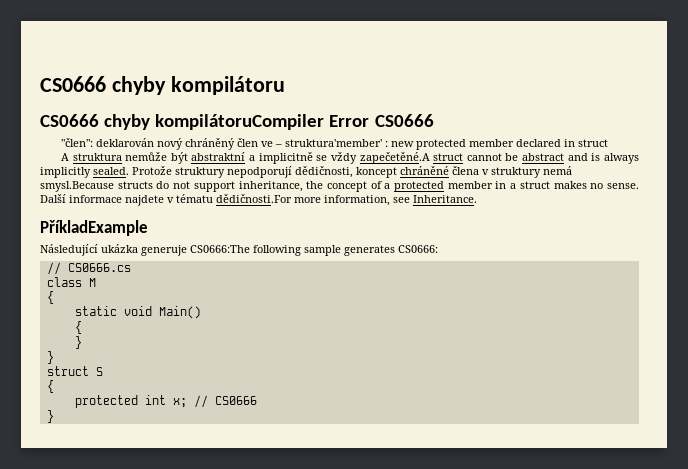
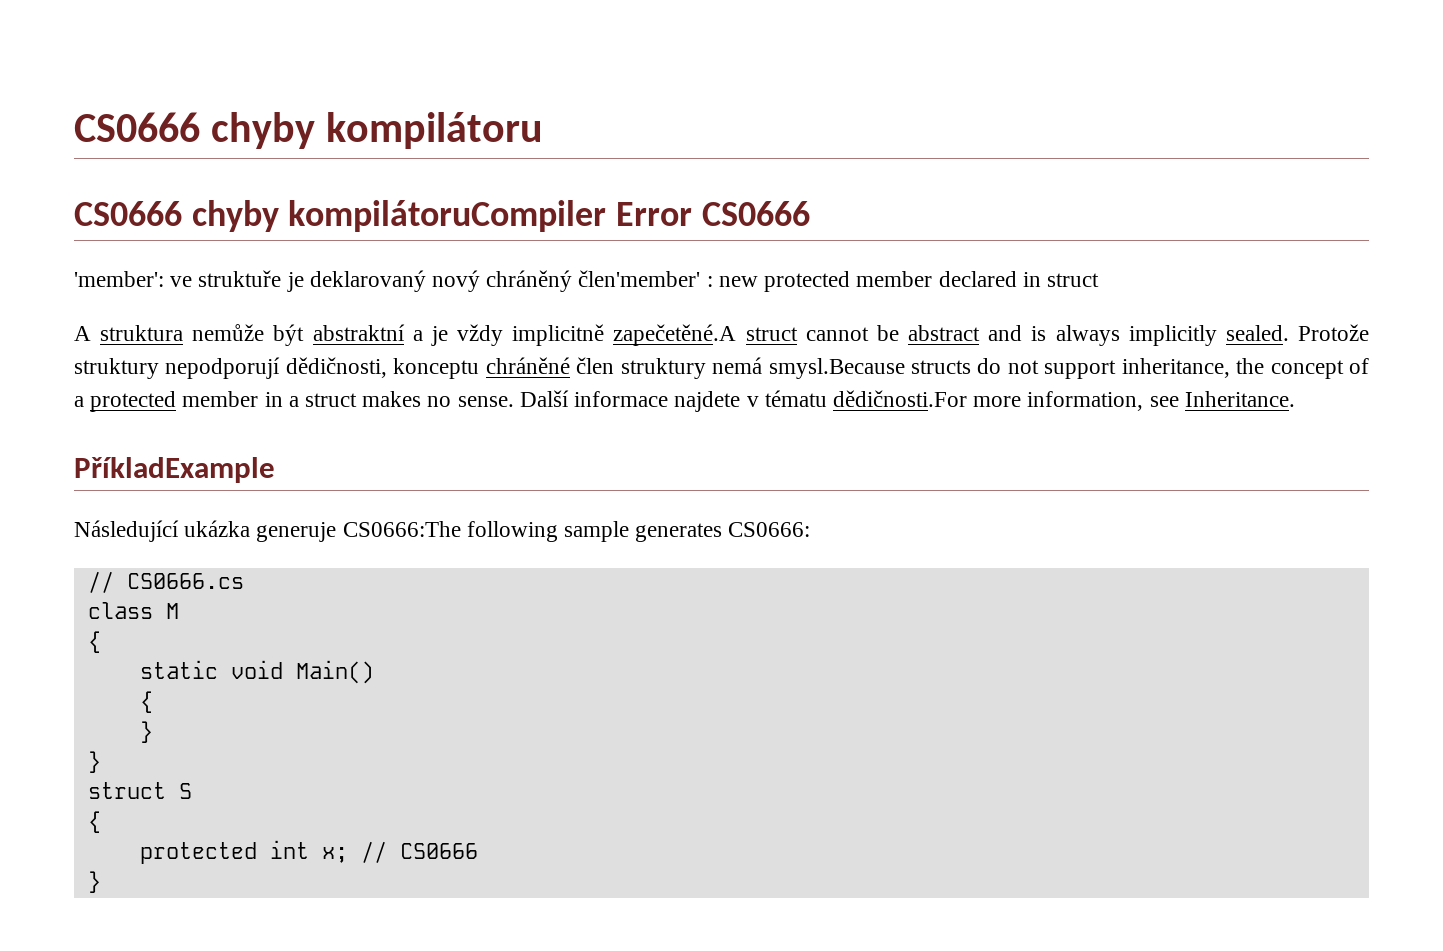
- "člen": deklarován nový chráněný člen ve – struktura'member' : new protected member declared in struct
+ 'member': ve struktuře je deklarovaný nový chráněný člen'member' : new protected member declared in struct
- A struktura nemůže být abstraktní a implicitně se vždy zapečetěné.A struct cannot be abstract and is always implicitly sealed.
+ A struktura nemůže být abstraktní a je vždy implicitně zapečetěné.A struct cannot be abstract and is always implicitly sealed.
- Protože struktury nepodporují dědičnosti, koncept chráněné člena v struktury nemá smysl.Because structs do not support inheritance, the concept of a protected member in a struct makes no sense.
+ Protože struktury nepodporují dědičnosti, konceptu chráněné člen struktury nemá smysl.Because structs do not support inheritance, the concept of a protected member in a struct makes no sense.

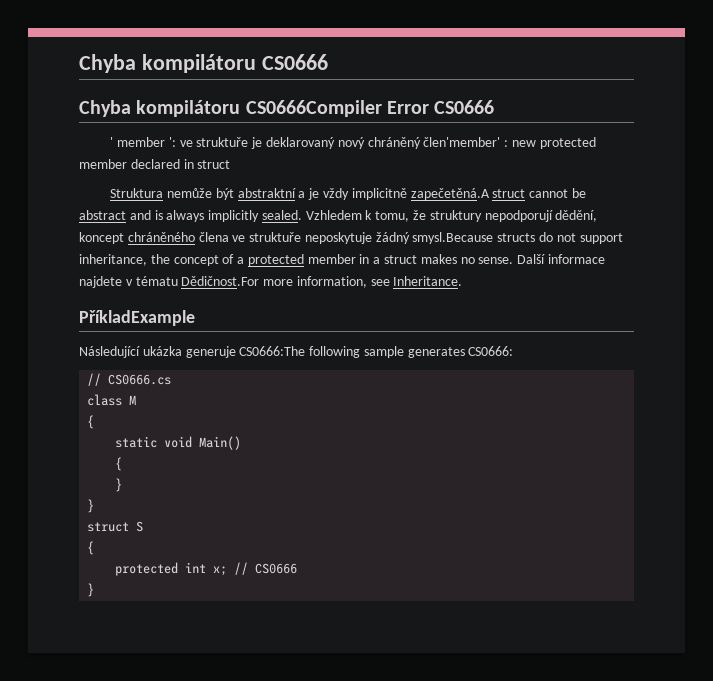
- CS0666 chyby kompilátoru
- CS0666 chyby kompilátoruCompiler Error CS0666
+ Chyba kompilátoru CS0666
+ Chyba kompilátoru CS0666Compiler Error CS0666
- 'member': ve struktuře je deklarovaný nový chráněný člen'member' : new protected member declared in struct
+ ' member ': ve struktuře je deklarovaný nový chráněný člen'member' : new protected member declared in struct
- A struktura nemůže být abstraktní a je vždy implicitně zapečetěné.A struct cannot be abstract and is always implicitly sealed.
+ Struktura nemůže být abstraktní a je vždy implicitně zapečetěná.A struct cannot be abstract and is always implicitly sealed.
- Protože struktury nepodporují dědičnosti, konceptu chráněné člen struktury nemá smysl.Because structs do not support inheritance, the concept of a protected member in a struct makes no sense.
+ Vzhledem k tomu, že struktury nepodporují dědění, koncept chráněného člena ve struktuře neposkytuje žádný smysl.Because structs do not support inheritance, the concept of a protected member in a struct makes no sense.
- Další informace najdete v tématu dědičnosti.For more information, see Inheritance.
+ Další informace najdete v tématu Dědičnost.For more information, see Inheritance.

